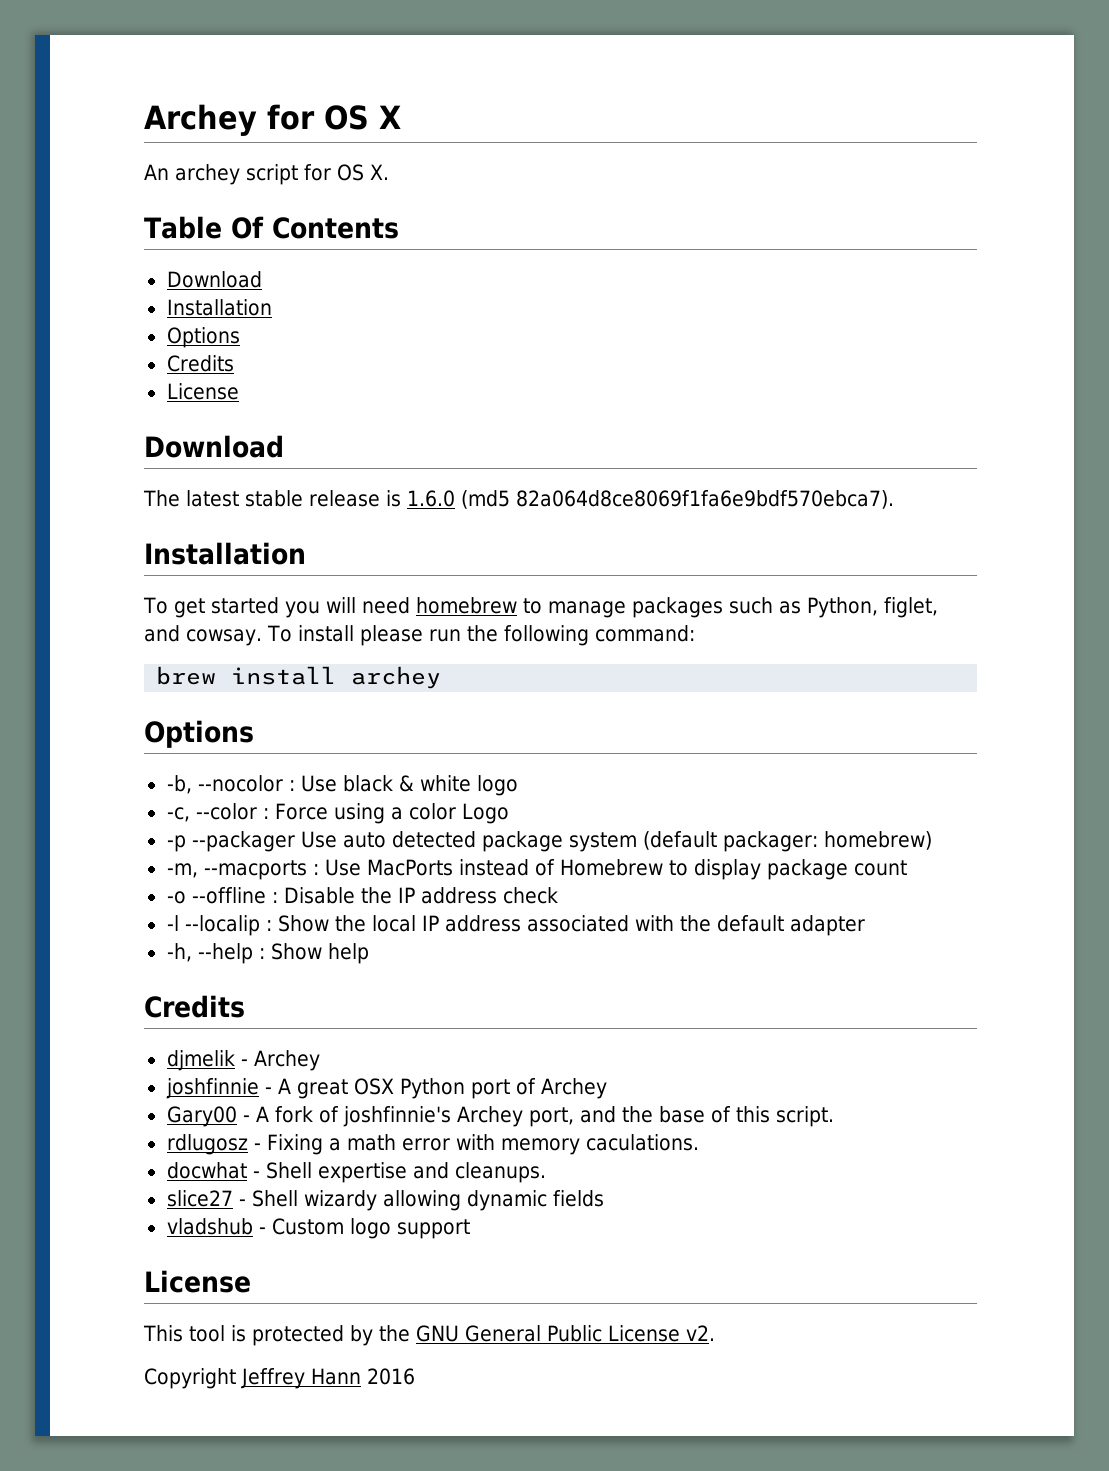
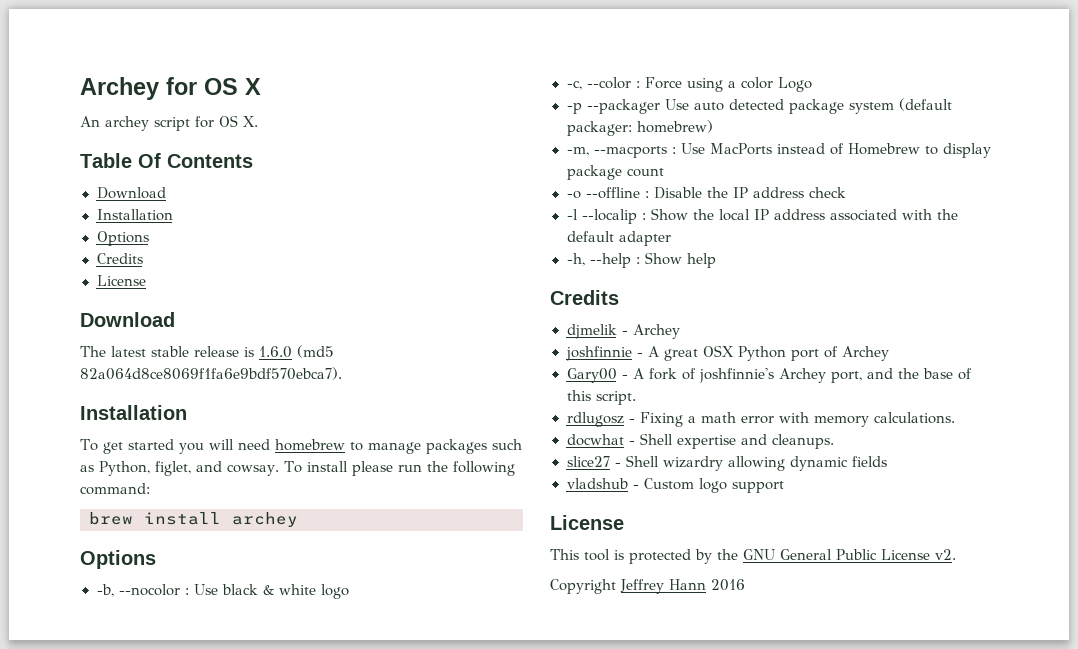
- rdlugosz - Fixing a math error with memory caculations.
+ rdlugosz - Fixing a math error with memory calculations.
- slice27 - Shell wizardy allowing dynamic fields
+ slice27 - Shell wizardry allowing dynamic fields

